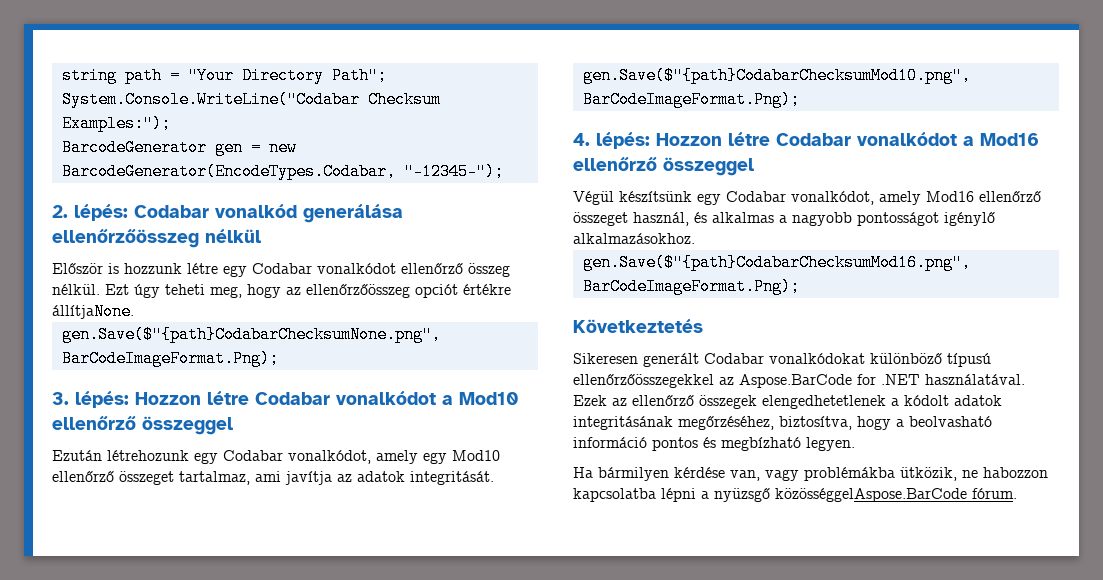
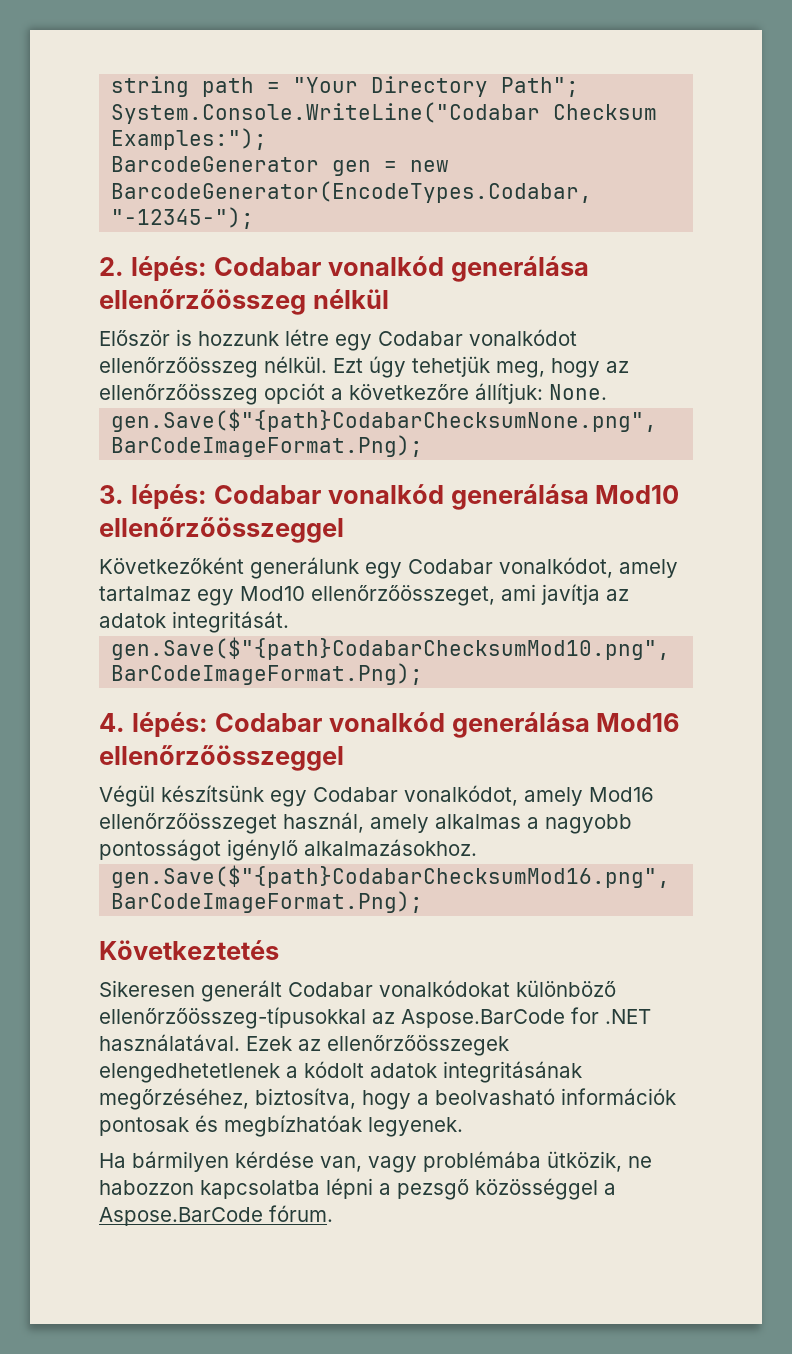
- Először is hozzunk létre egy Codabar vonalkódot ellenőrző összeg nélkül.
+ Először is hozzunk létre egy Codabar vonalkódot ellenőrzőösszeg nélkül.
- Ezt úgy teheti meg, hogy az ellenőrzőösszeg opciót értékre állítjaNone.
+ Ezt úgy tehetjük meg, hogy az ellenőrzőösszeg opciót a következőre állítjuk: None.
- 3. lépés: Hozzon létre Codabar vonalkódot a Mod10 ellenőrző összeggel
- Ezután létrehozunk egy Codabar vonalkódot, amely egy Mod10 ellenőrző összeget tartalmaz, ami javítja az adatok integritását.
+ 3. lépés: Codabar vonalkód generálása Mod10 ellenőrzőösszeggel
+ Következőként generálunk egy Codabar vonalkódot, amely tartalmaz egy Mod10 ellenőrzőösszeget, ami javítja az adatok integritását.
- 4. lépés: Hozzon létre Codabar vonalkódot a Mod16 ellenőrző összeggel
+ 4. lépés: Codabar vonalkód generálása Mod16 ellenőrzőösszeggel
- Végül készítsünk egy Codabar vonalkódot, amely Mod16 ellenőrző összeget használ, és alkalmas a nagyobb pontosságot igénylő alkalmazásokhoz.
+ Végül készítsünk egy Codabar vonalkódot, amely Mod16 ellenőrzőösszeget használ, amely alkalmas a nagyobb pontosságot igénylő alkalmazásokhoz.
- Sikeresen generált Codabar vonalkódokat különböző típusú ellenőrzőösszegekkel az Aspose.BarCode for .NET használatával.
+ Sikeresen generált Codabar vonalkódokat különböző ellenőrzőösszeg-típusokkal az Aspose.BarCode for .NET használatával.
- Ezek az ellenőrző összegek elengedhetetlenek a kódolt adatok integritásának megőrzéséhez, biztosítva, hogy a beolvasható információ pontos és megbízható legyen.
+ Ezek az ellenőrzőösszegek elengedhetetlenek a kódolt adatok integritásának megőrzéséhez, biztosítva, hogy a beolvasható információk pontosak és megbízhatóak legyenek.
- Ha bármilyen kérdése van, vagy problémákba ütközik, ne habozzon kapcsolatba lépni a nyüzsgő közösséggelAspose.BarCode fórum.
+ Ha bármilyen kérdése van, vagy problémába ütközik, ne habozzon kapcsolatba lépni a pezsgő közösséggel a Aspose.BarCode fórum.

